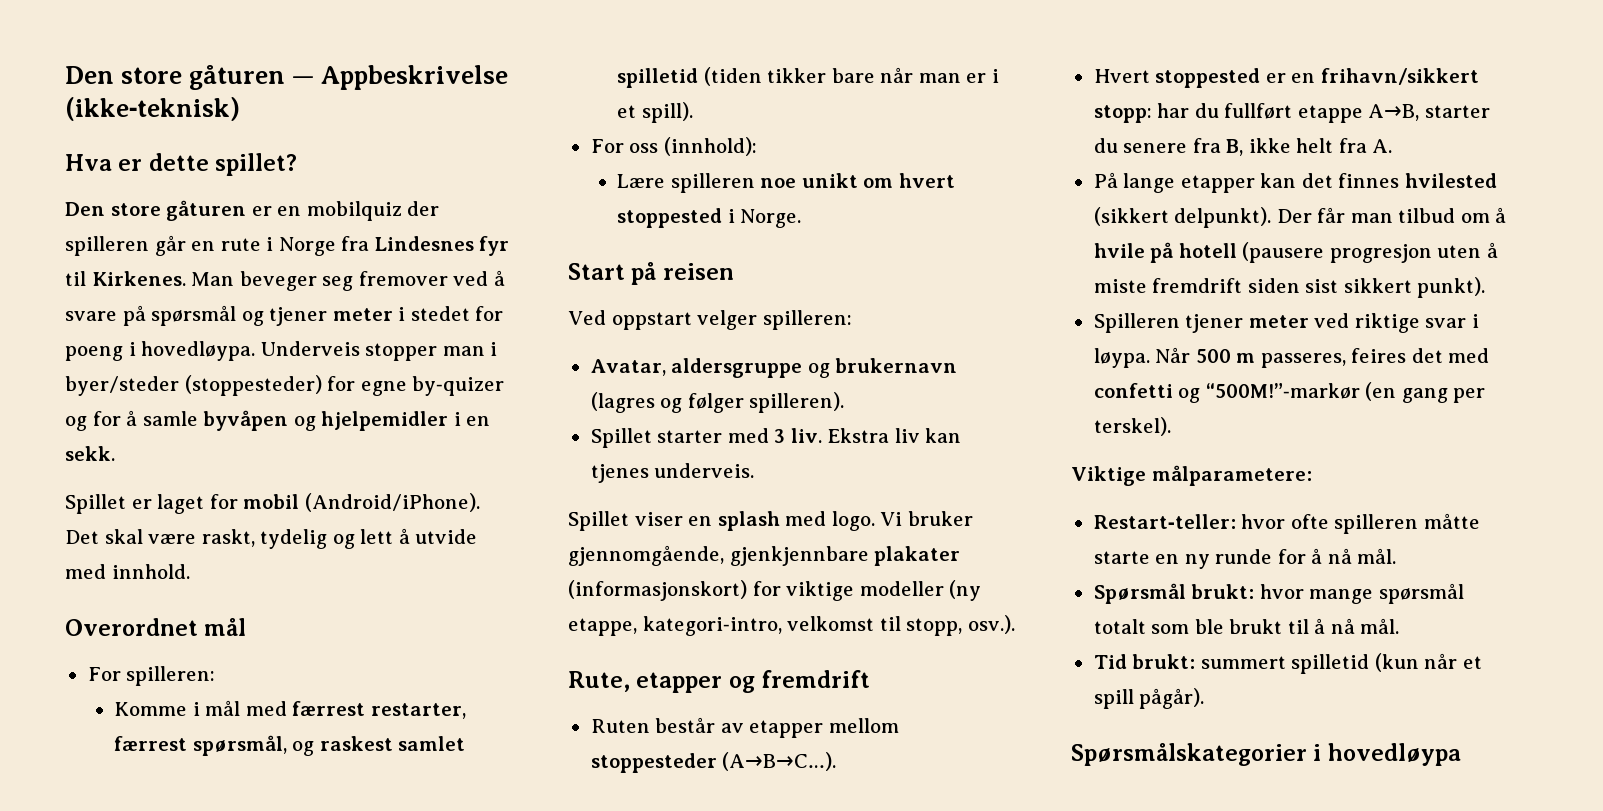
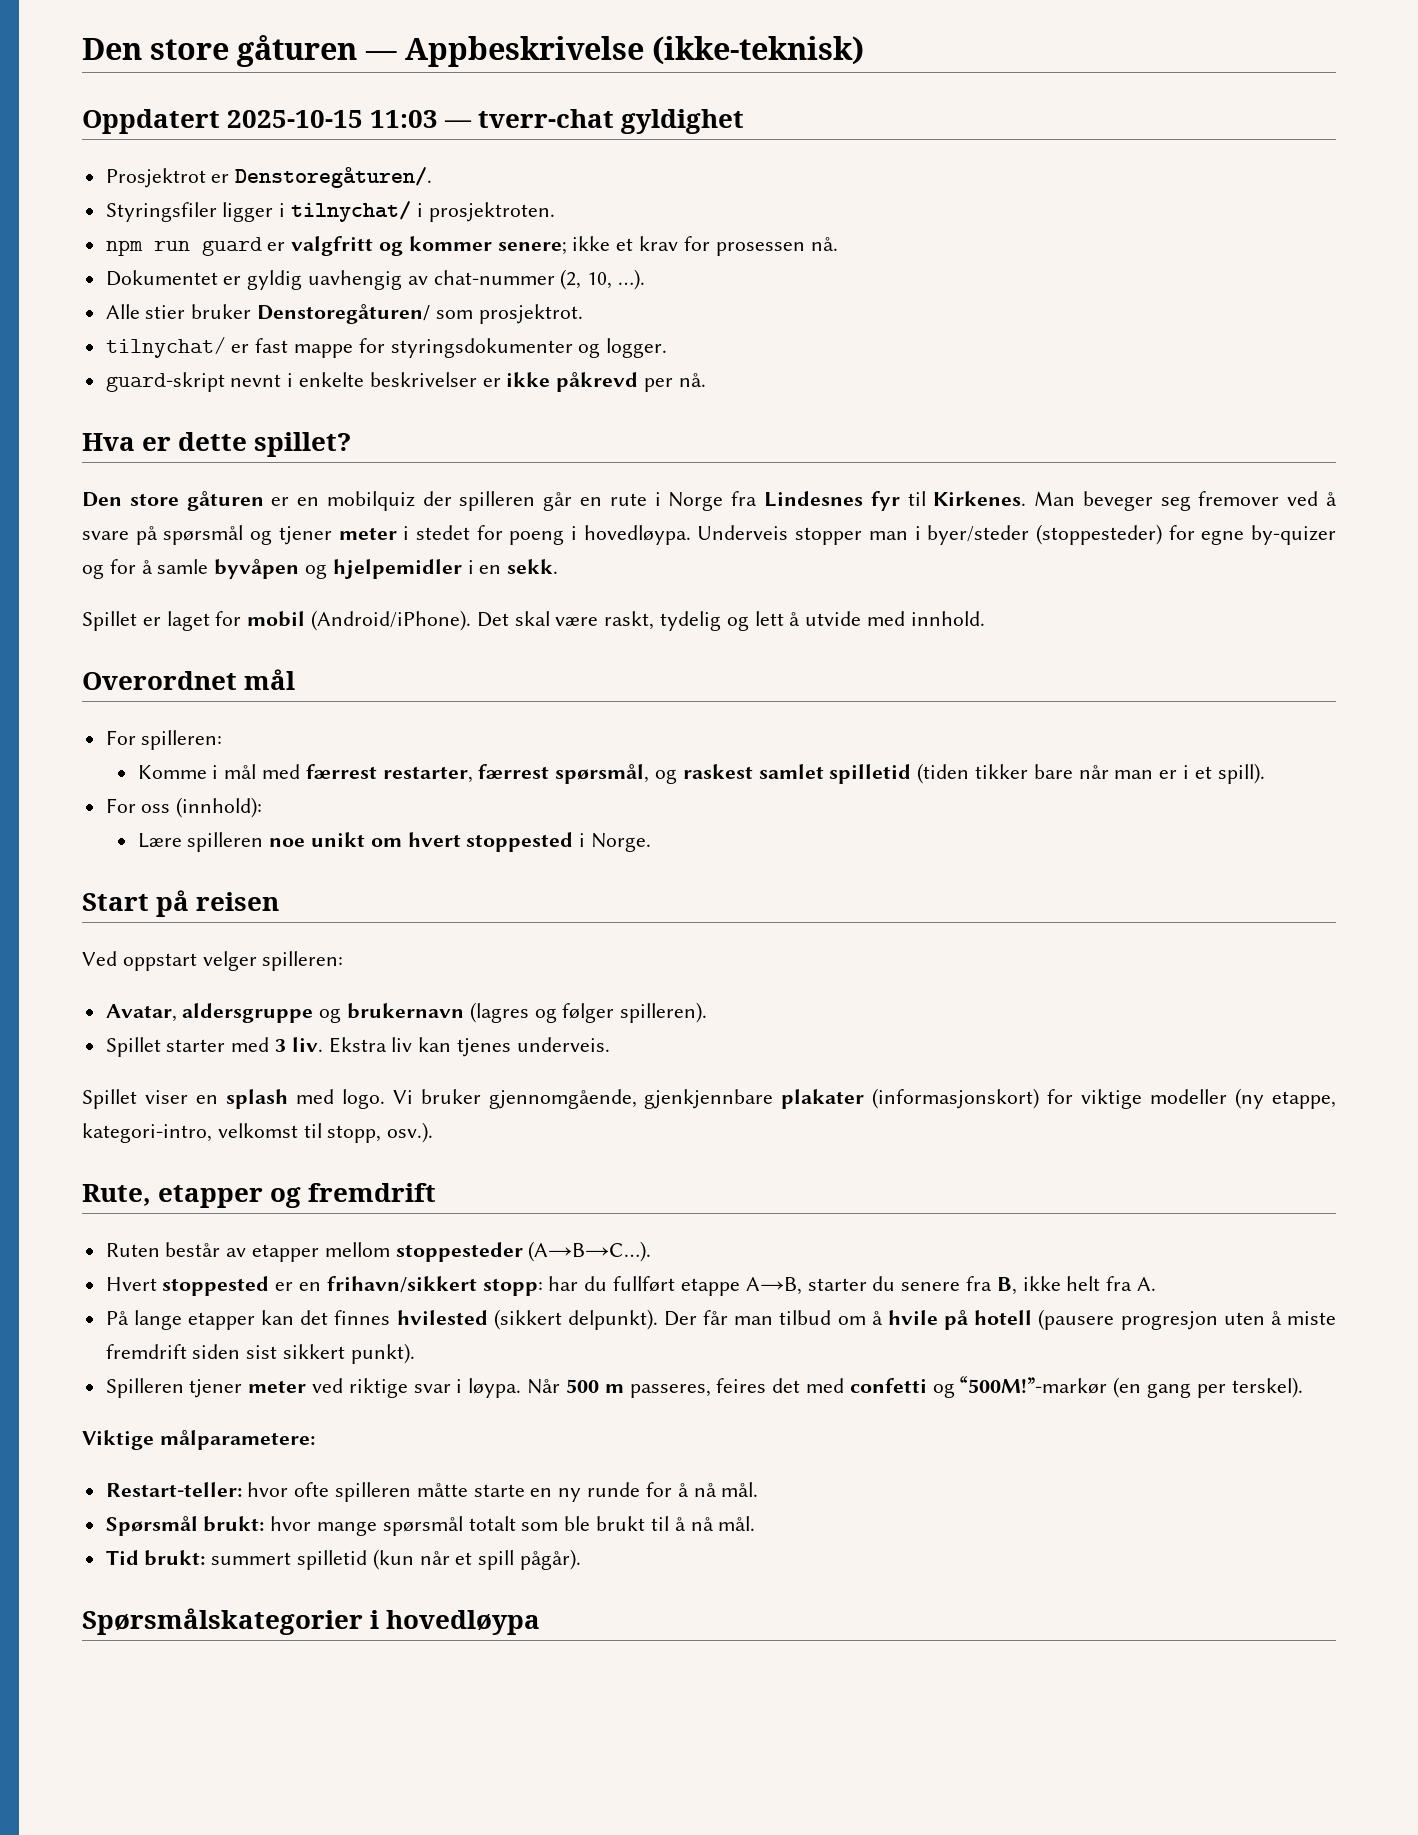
+ Oppdatert 2025-10-15 11:03 — tverr-chat gyldighet
+ Prosjektrot er Denstoregåturen/.
+ Styringsfiler ligger i tilnychat/ i prosjektroten.
+ npm run guard er valgfritt og kommer senere; ikke et krav for prosessen nå.
+ Dokumentet er gyldig uavhengig av chat-nummer (2, 10, …).
+ Alle stier bruker Denstoregåturen/ som prosjektrot.
+ tilnychat/ er fast mappe for styringsdokumenter og logger.
+ guard-skript nevnt i enkelte beskrivelser er ikke påkrevd per nå.

